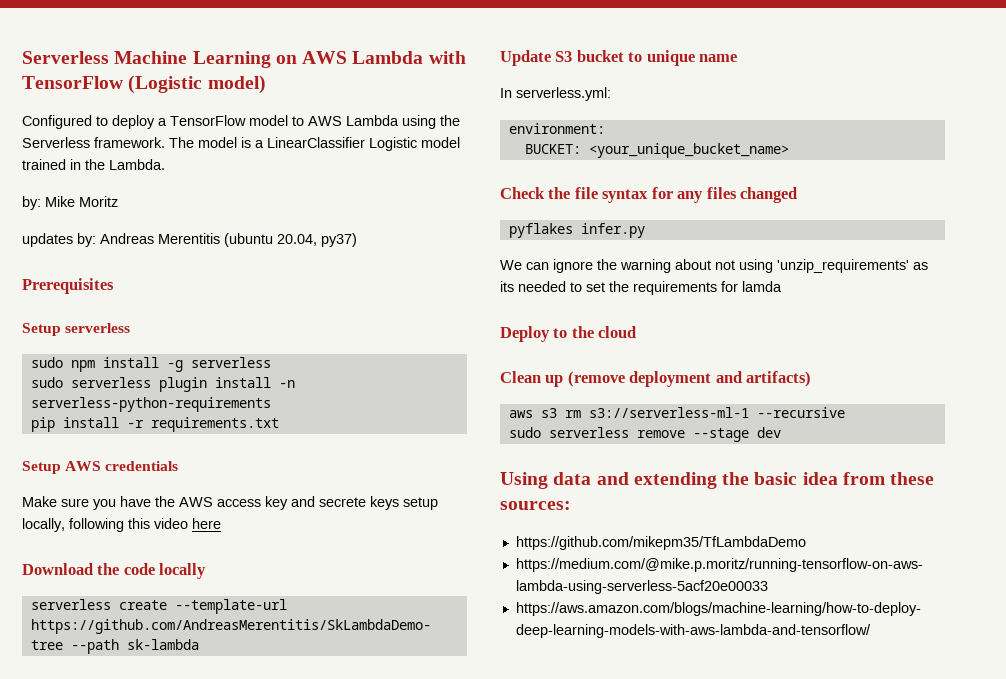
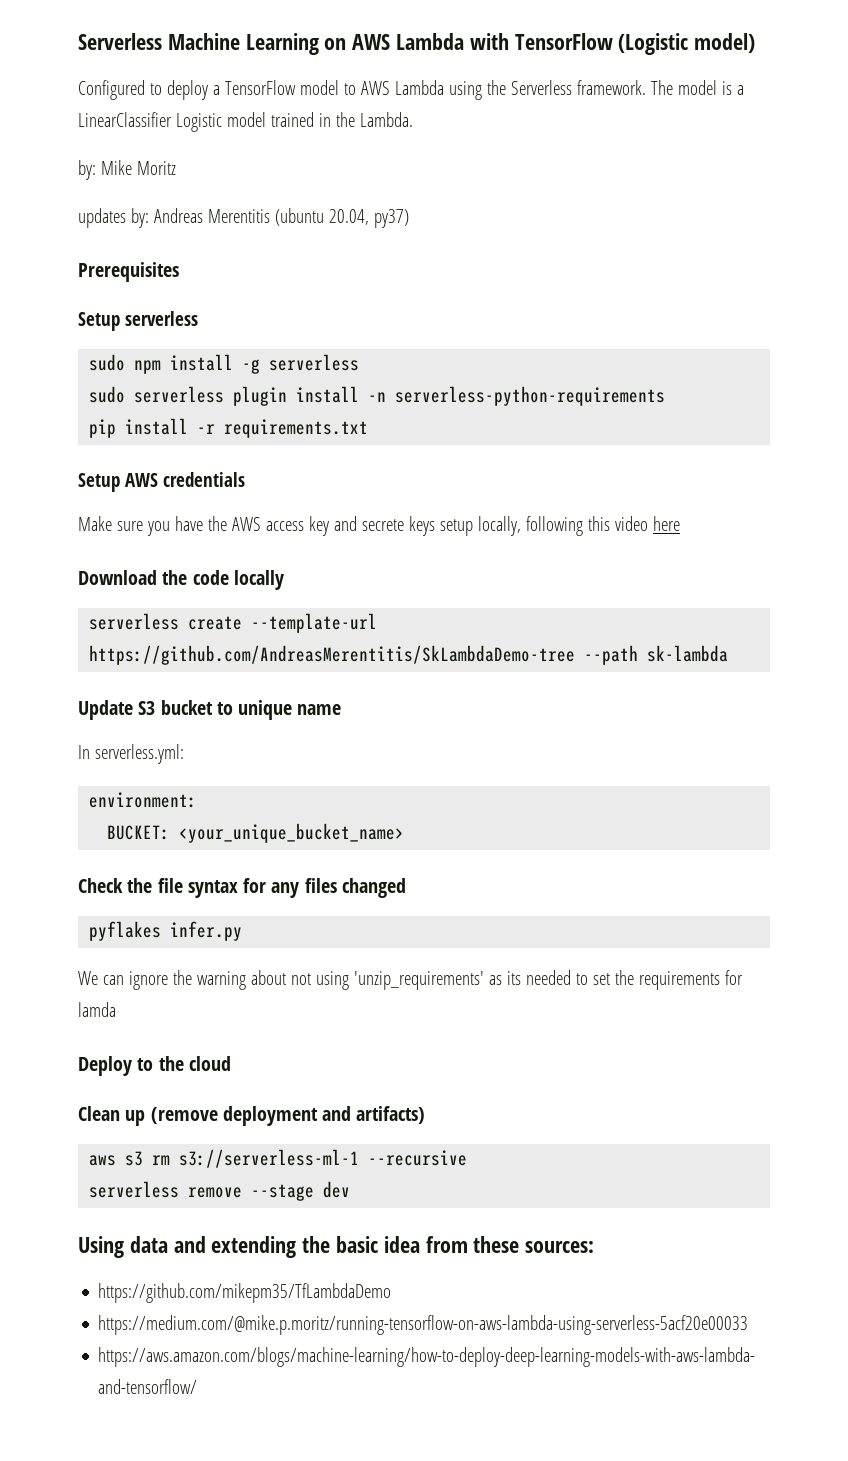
- sudo serverless remove --stage dev
+ serverless remove --stage dev

